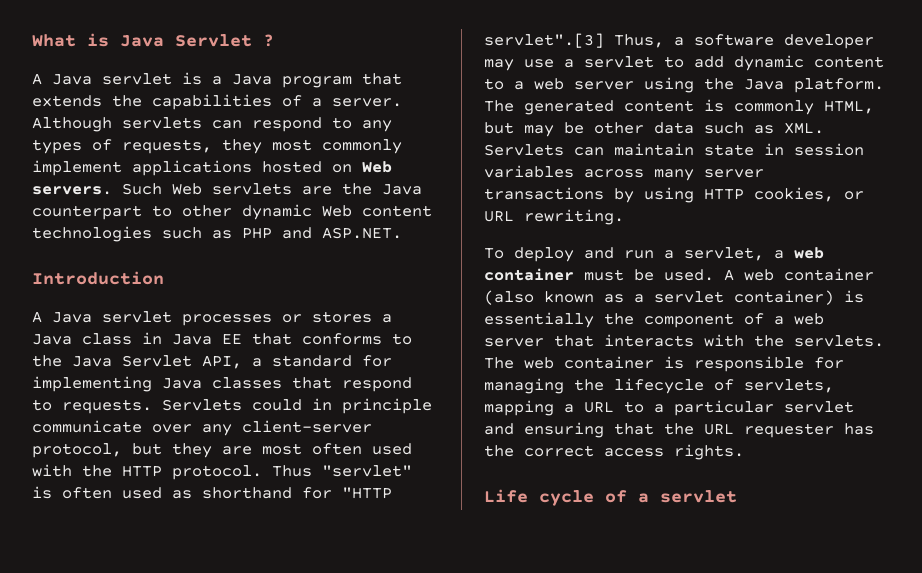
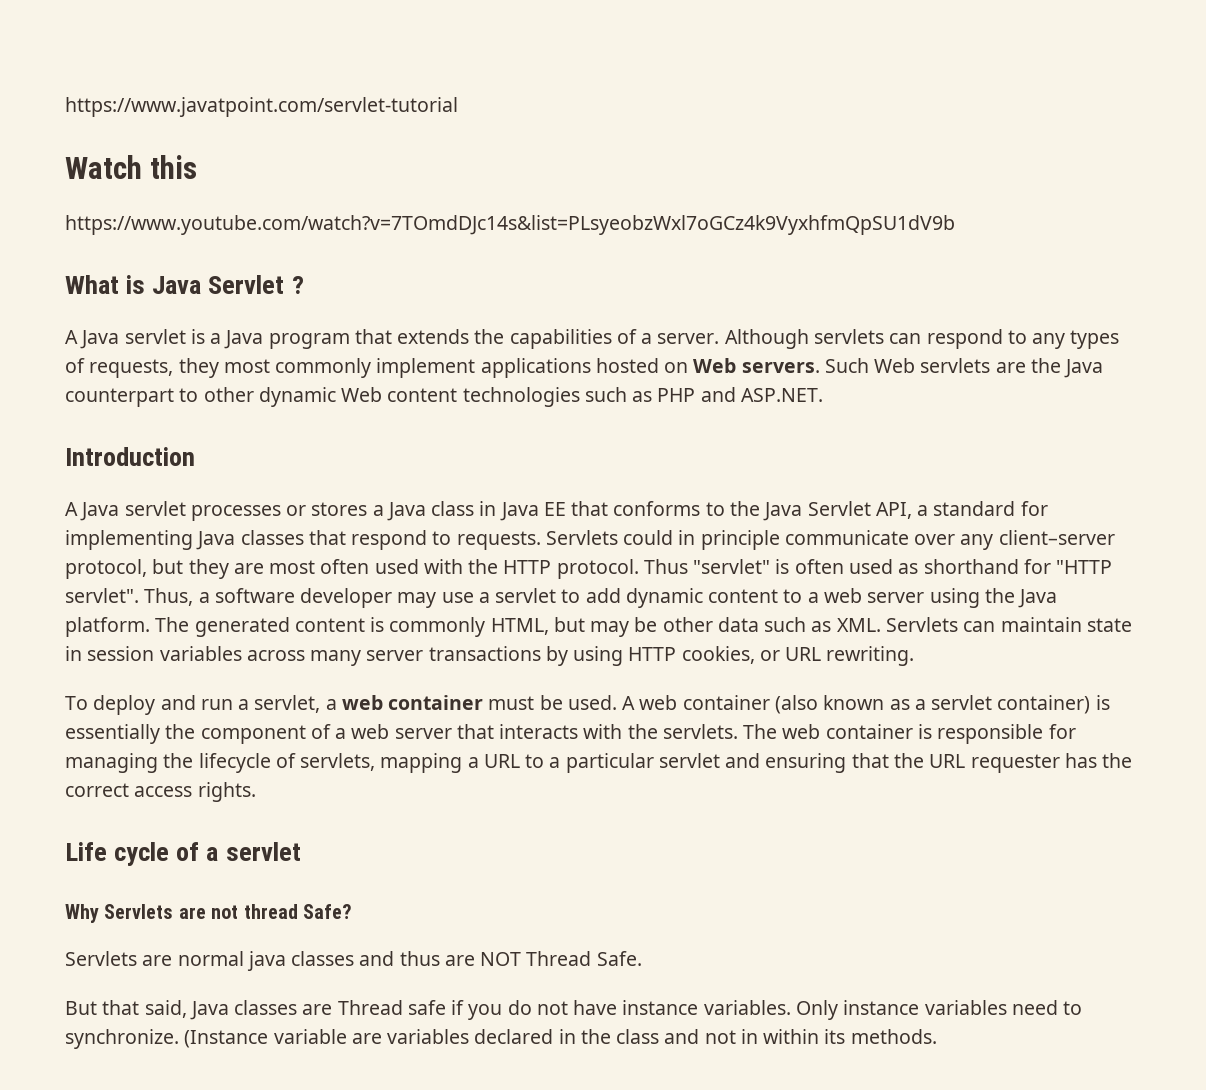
+ https://www.javatpoint.com/servlet-tutorial
+ Watch this
+ https://www.youtube.com/watch?v=7TOmdDJc14s&list=PLsyeobzWxl7oGCz4k9VyxhfmQpSU1dV9b
- Thus "servlet" is often used as shorthand for "HTTP servlet".[3] Thus, a software developer may use a servlet to add dynamic content to a web server using the Java platform.
+ Thus "servlet" is often used as shorthand for "HTTP servlet". Thus, a software developer may use a servlet to add dynamic content to a web server using the Java platform.
+ Why Servlets are not thread Safe?
+ Servlets are normal java classes and thus are NOT Thread Safe.
+ But that said, Java classes are Thread safe if you do not have instance variables. Only instance variables need to synchronize. (Instance variable are variables declared in the class and not in within its methods.

